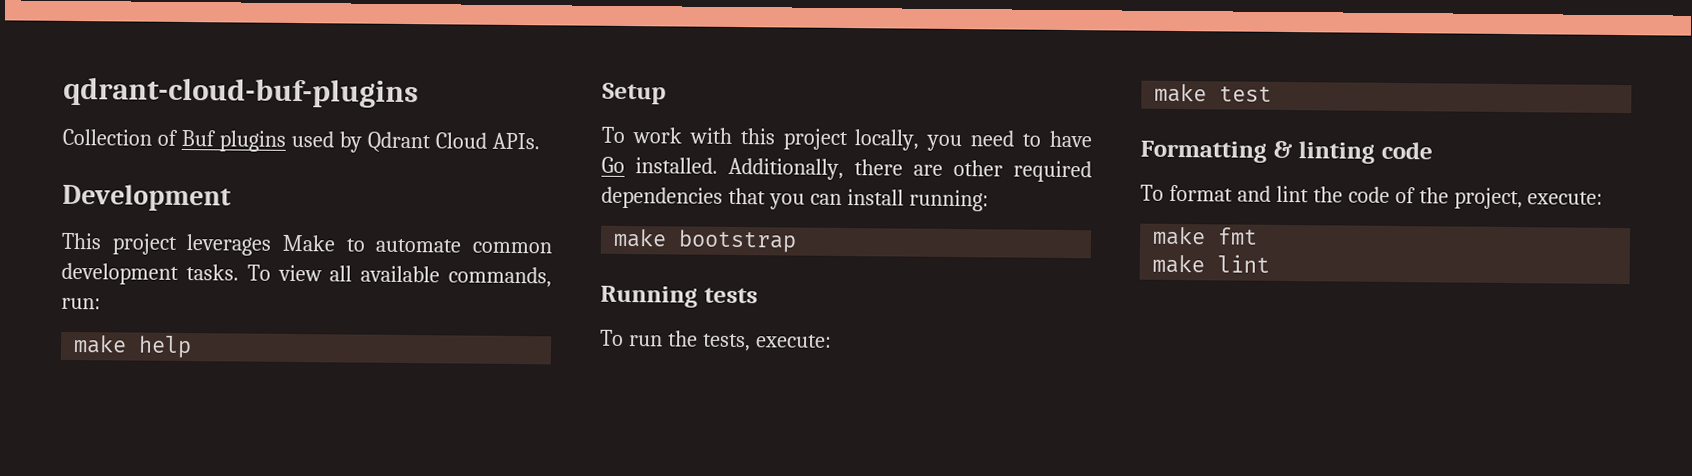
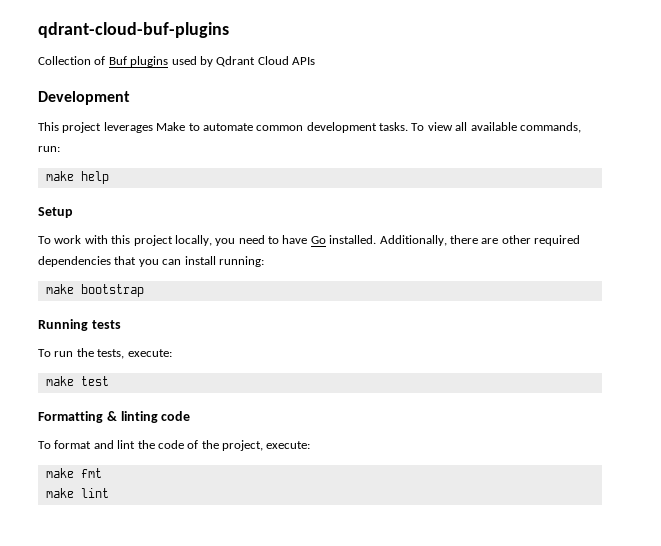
- Collection of Buf plugins used by Qdrant Cloud APIs.
+ Collection of Buf plugins used by Qdrant Cloud APIs

